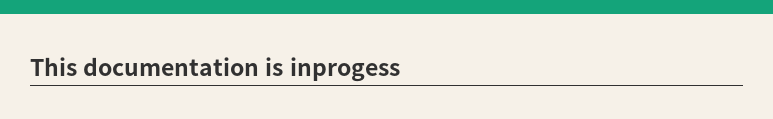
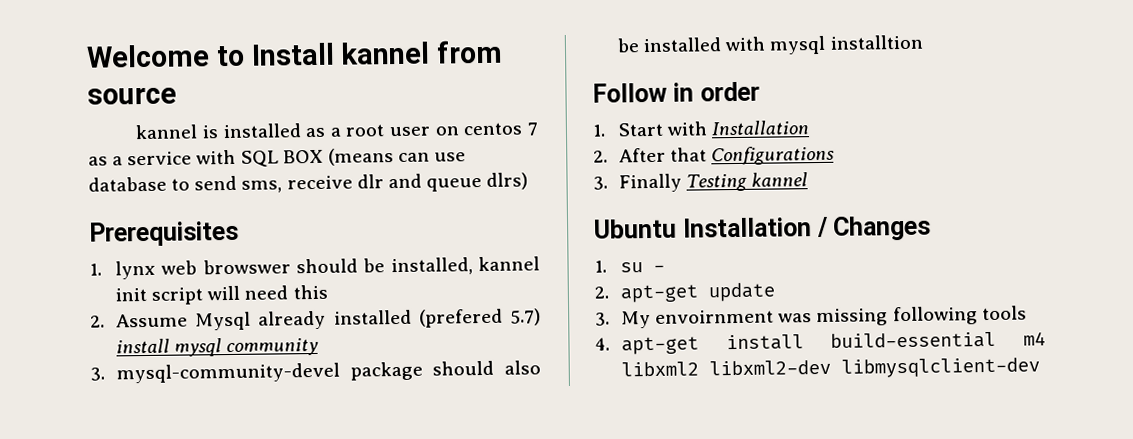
- This documentation is inprogess
+ Welcome to Install kannel from source
+ kannel is installed as a root user on centos 7 as a service with SQL BOX (means can use database to send sms, receive dlr and queue dlrs)
+ Prerequisites
+ 1. lynx web browswer should be installed, kannel init script will need this
+ 2. Assume Mysql already installed (prefered 5.7) install mysql community
+ 3. mysql-community-devel package should also be installed with mysql installtion
+ Follow in order
+ 1. Start with Installation
+ 2. After that Configurations
+ 3. Finally Testing kannel
+ Ubuntu Installation / Changes
+ 1. su -
+ 2. apt-get update
+ 3. My envoirnment was missing following tools
+ 4. apt-get install build-essential m4 libxml2 libxml2-dev libmysqlclient-dev

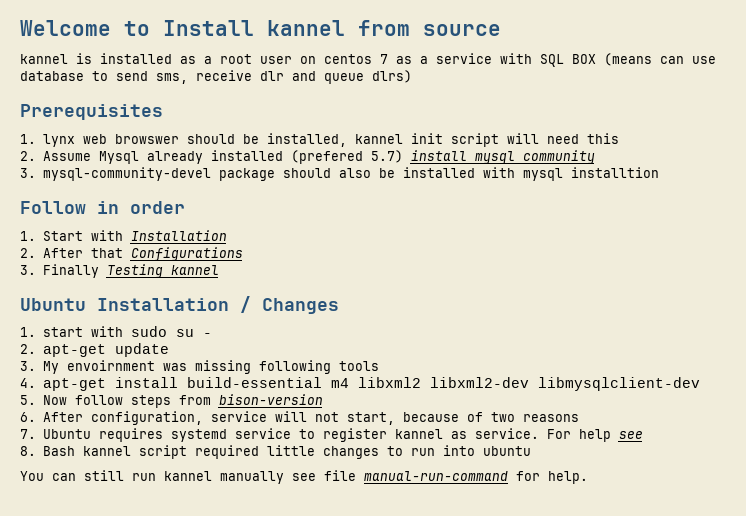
- 1. su -
+ 1. start with sudo su -
+ 5. Now follow steps from bison-version
+ 6. After configuration, service will not start, because of two reasons
+ 7. Ubuntu requires systemd service to register kannel as service. For help see
+ 8. Bash kannel script required little changes to run into ubuntu
+ You can still run kannel manually see file manual-run-command for help.

